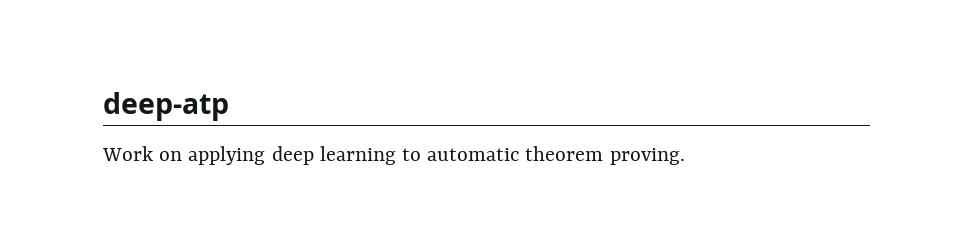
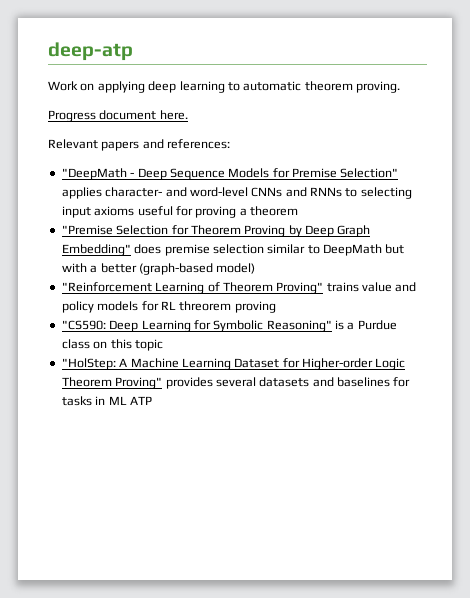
+ Progress document here.
+ Relevant papers and references:
+ "DeepMath - Deep Sequence Models for Premise Selection" applies character- and word-level CNNs and RNNs to selecting input axioms useful for proving a theorem
+ "Premise Selection for Theorem Proving by Deep Graph Embedding" does premise selection similar to DeepMath but with a better (graph-based model)
+ "Reinforcement Learning of Theorem Proving" trains value and policy models for RL threorem proving
+ "CS590: Deep Learning for Symbolic Reasoning" is a Purdue class on this topic
+ "HolStep: A Machine Learning Dataset for Higher-order Logic Theorem Proving" provides several datasets and baselines for tasks in ML ATP

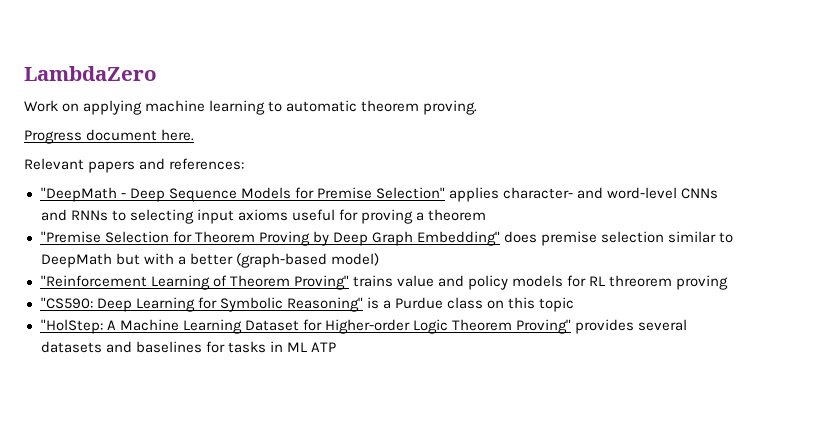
- deep-atp
+ LambdaZero
- Work on applying deep learning to automatic theorem proving.
+ Work on applying machine learning to automatic theorem proving.

